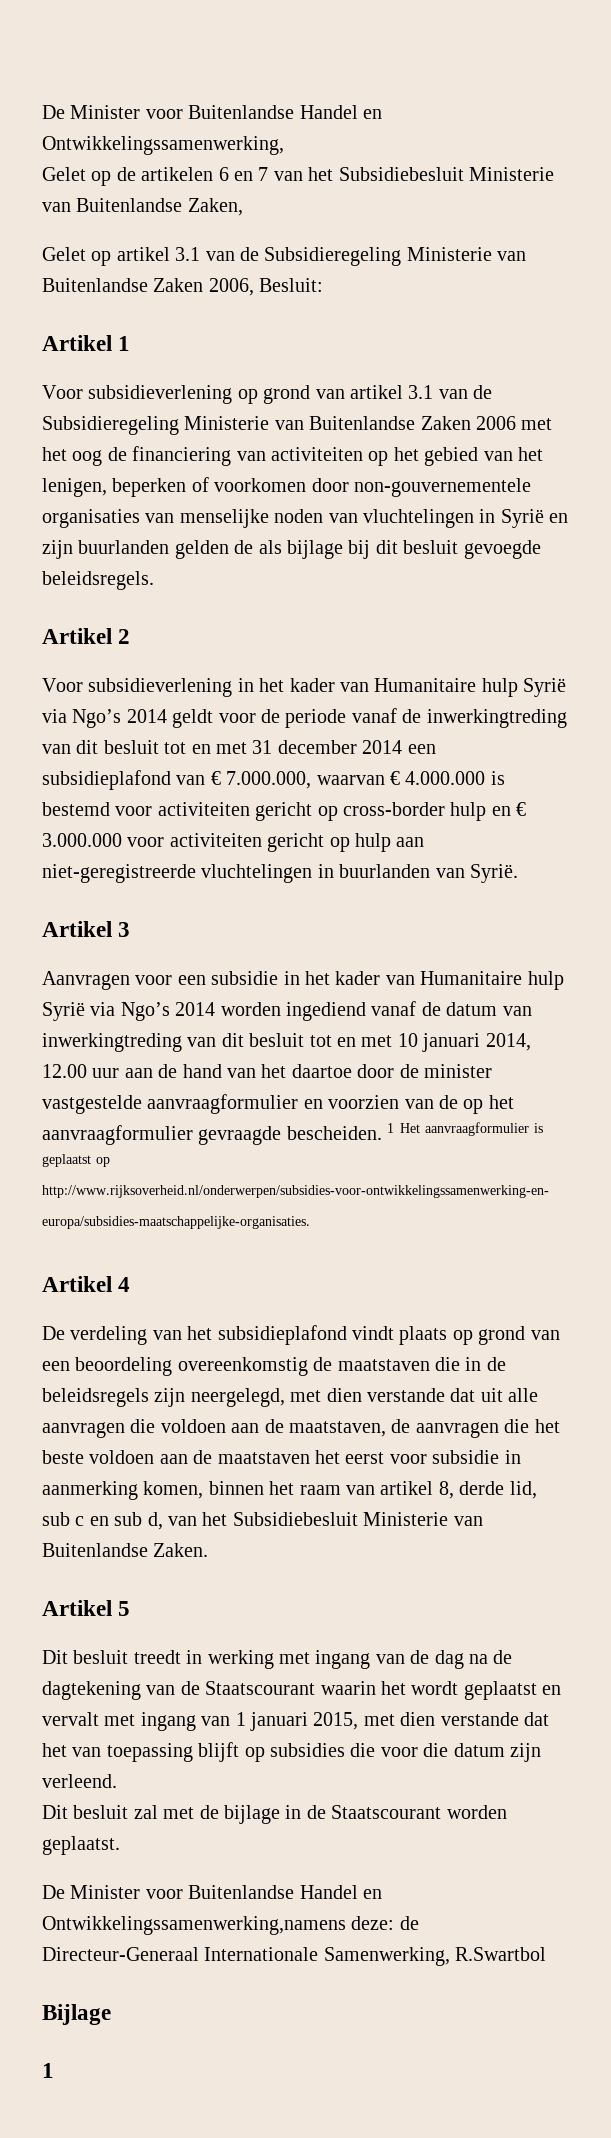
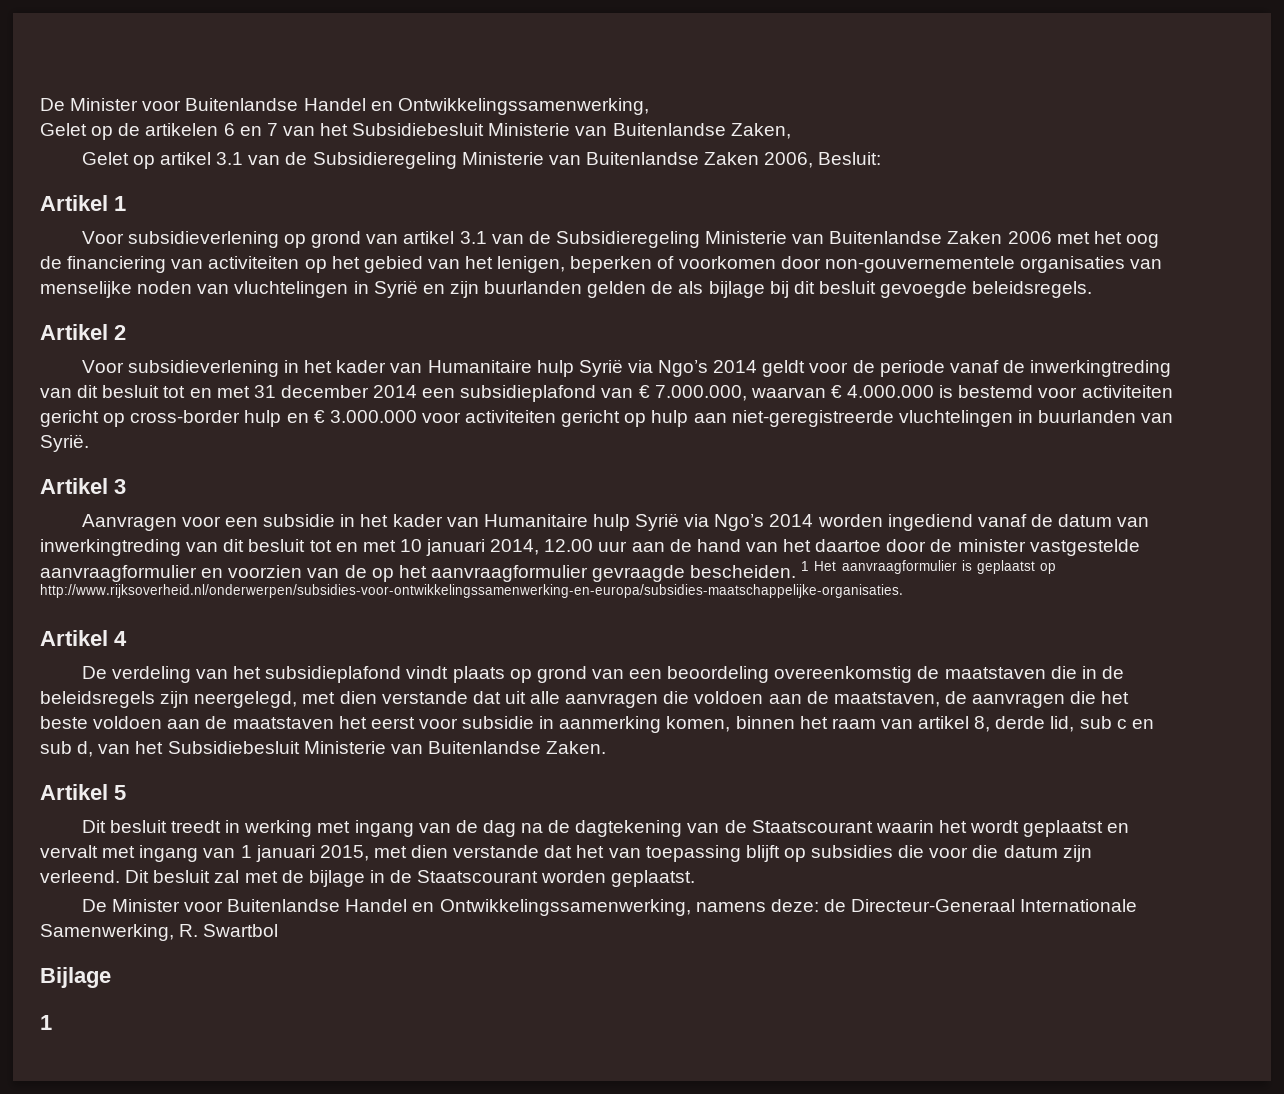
- Dit besluit treedt in werking met ingang van de dag na de dagtekening van de Staatscourant waarin het wordt geplaatst en vervalt met ingang van 1 januari 2015, met dien verstande dat het van toepassing blijft op subsidies die voor die datum zijn verleend.
- Dit besluit zal met de bijlage in de Staatscourant worden geplaatst.
+ Dit besluit treedt in werking met ingang van de dag na de dagtekening van de Staatscourant waarin het wordt geplaatst en vervalt met ingang van 1 januari 2015, met dien verstande dat het van toepassing blijft op subsidies die voor die datum zijn verleend. Dit besluit zal met de bijlage in de Staatscourant worden geplaatst.
- De Minister voor Buitenlandse Handel en Ontwikkelingssamenwerking,namens deze: de Directeur-Generaal Internationale Samenwerking, R.Swartbol
+ De Minister voor Buitenlandse Handel en Ontwikkelingssamenwerking, namens deze: de Directeur-Generaal Internationale Samenwerking, R. Swartbol

